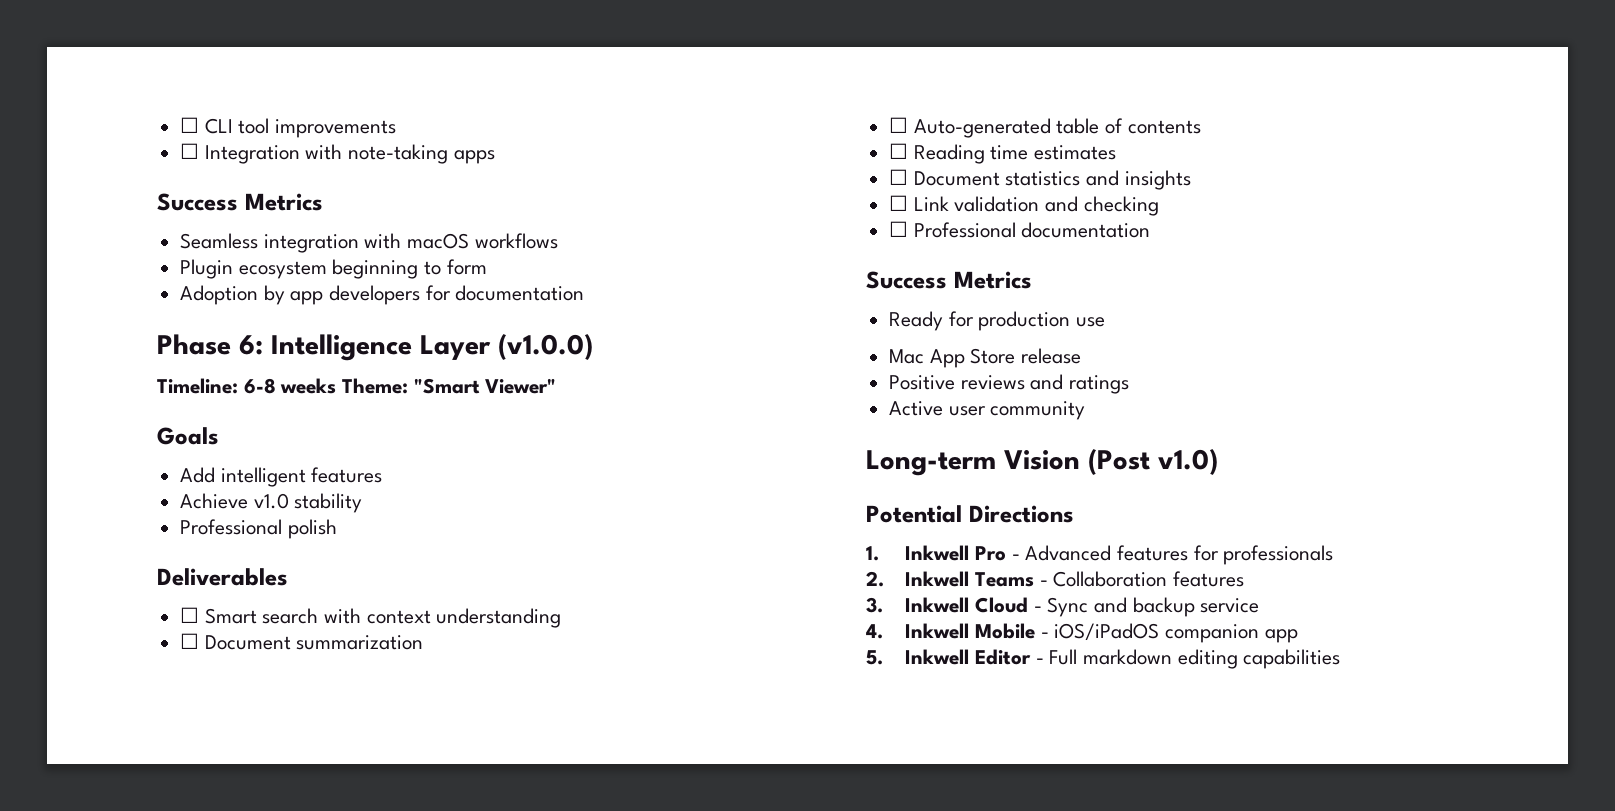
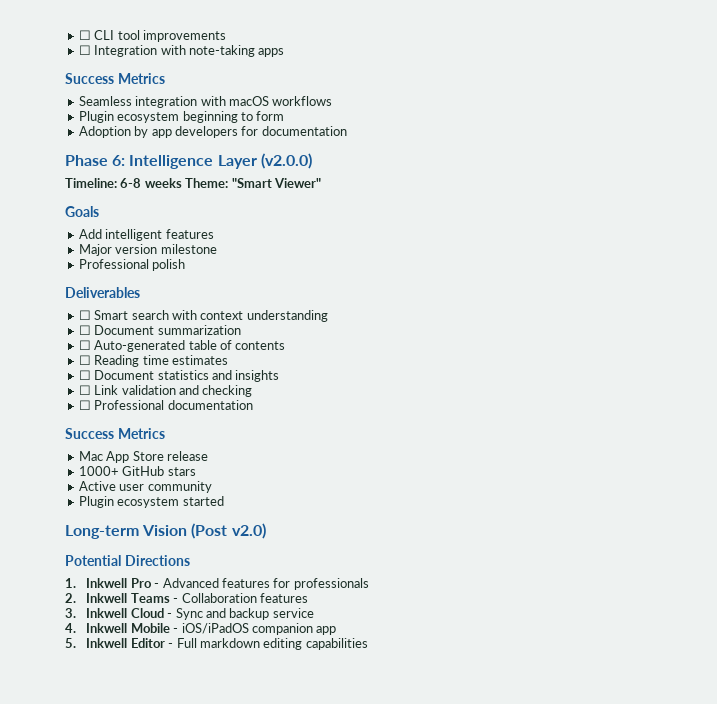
- Phase 6: Intelligence Layer (v1.0.0)
+ Phase 6: Intelligence Layer (v2.0.0)
- Achieve v1.0 stability
+ Major version milestone
- Ready for production use
- Positive reviews and ratings
+ 1000+ GitHub stars
+ Plugin ecosystem started
- Long-term Vision (Post v1.0)
+ Long-term Vision (Post v2.0)

